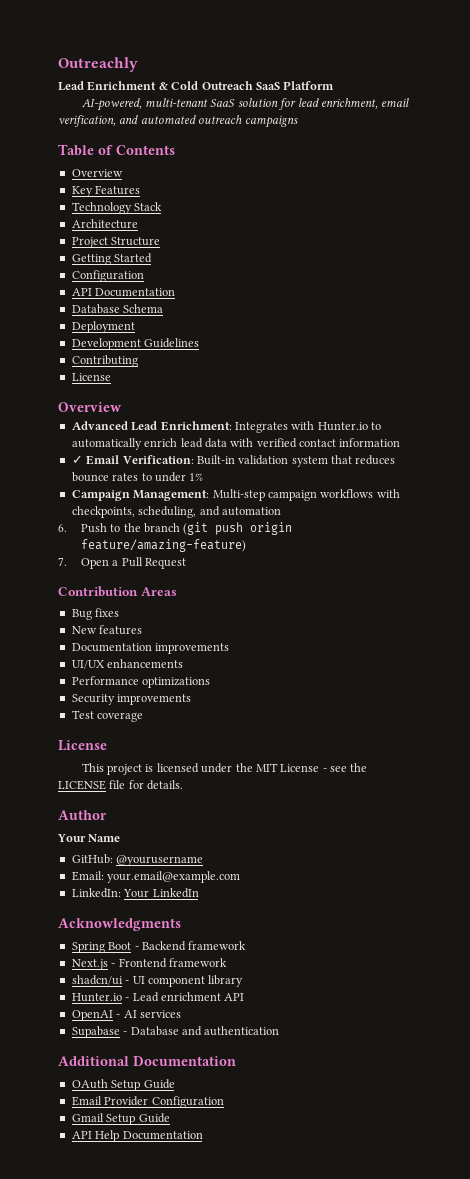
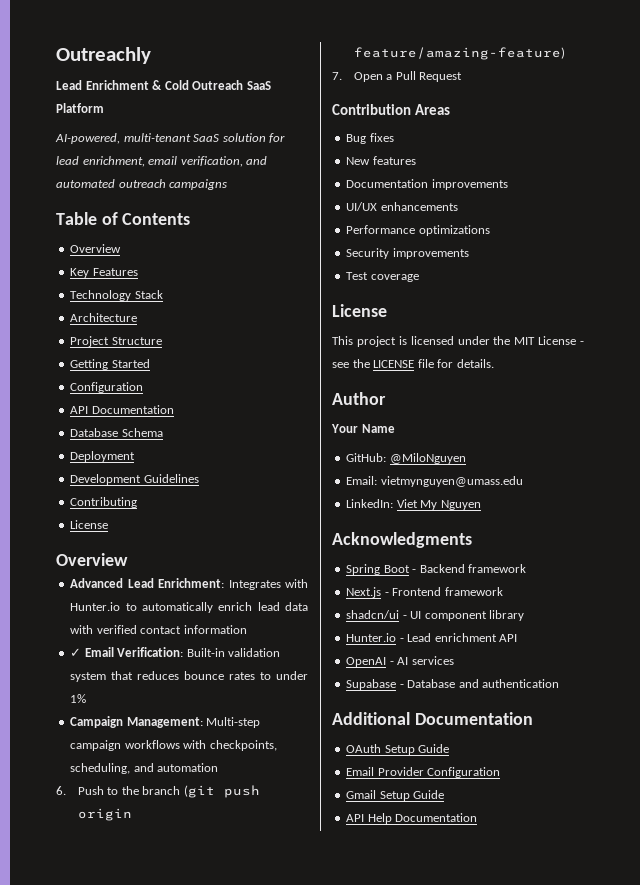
- GitHub: @yourusername
+ GitHub: @MiloNguyen
- Email: your.email@example.com
+ Email: vietmynguyen@umass.edu
- LinkedIn: Your LinkedIn
+ LinkedIn: Viet My Nguyen

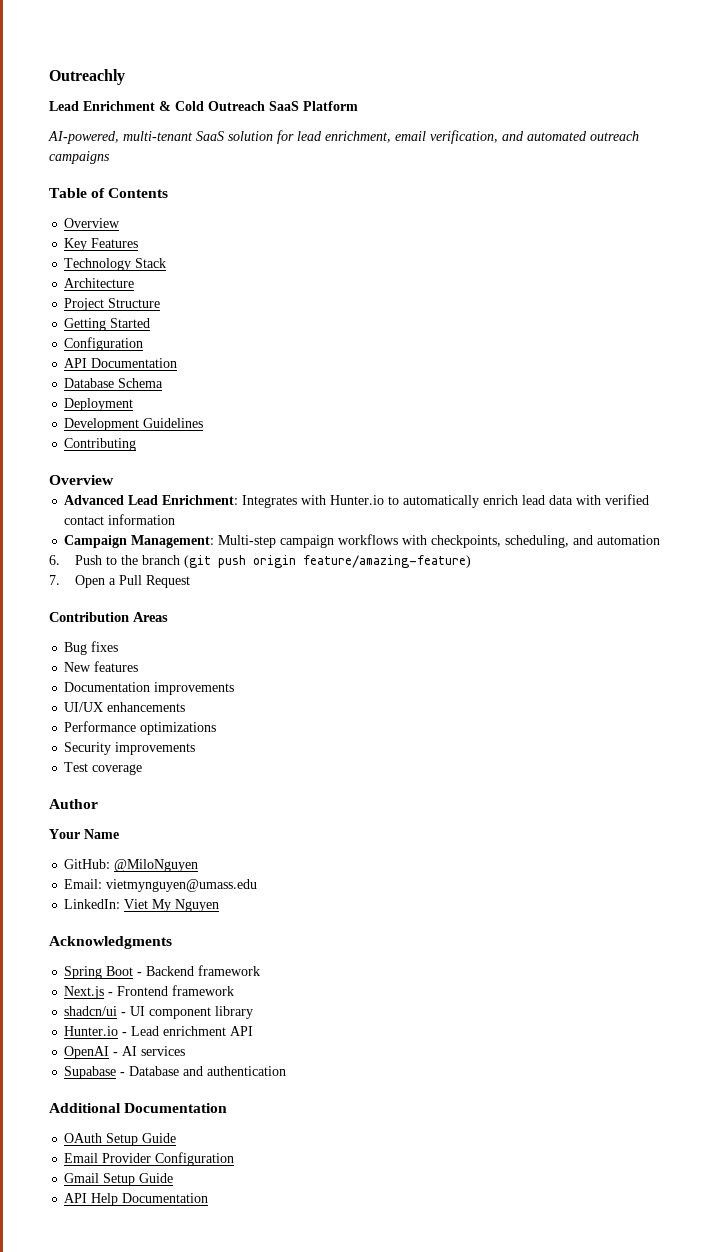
  Contributing
- License
- ✓ Email Verification: Built-in validation system that reduces bounce rates to under 1%
  Test coverage
- License
- This project is licensed under the MIT License - see the LICENSE file for details.

